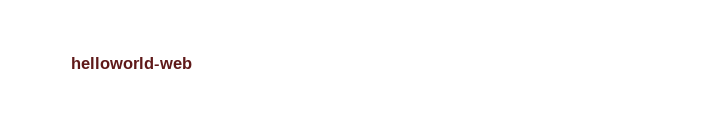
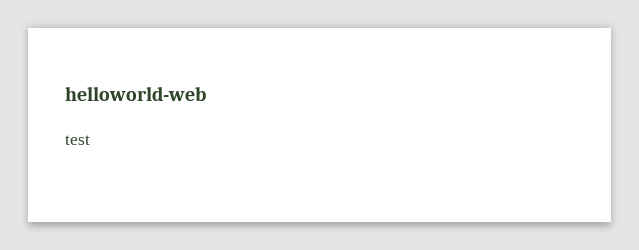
+ test

